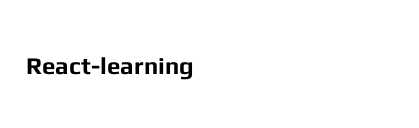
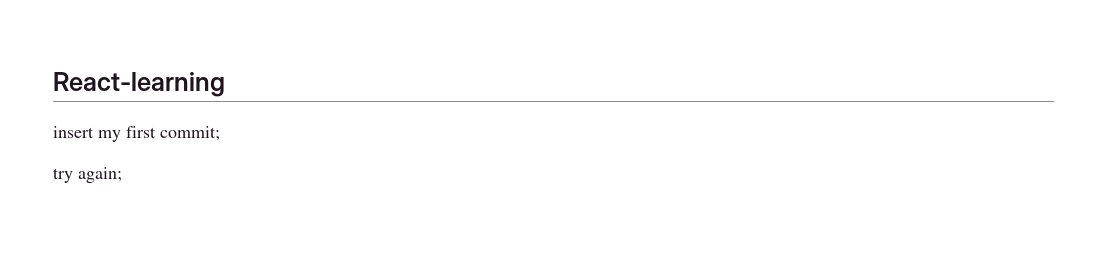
+ insert my first commit;
+ try again;

